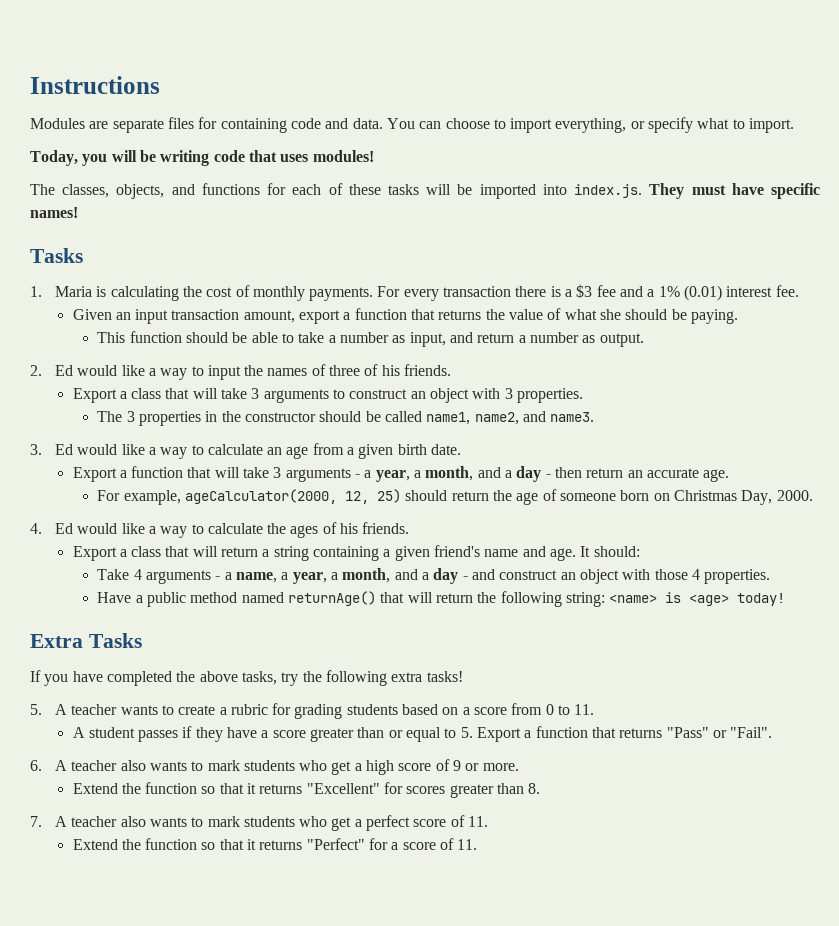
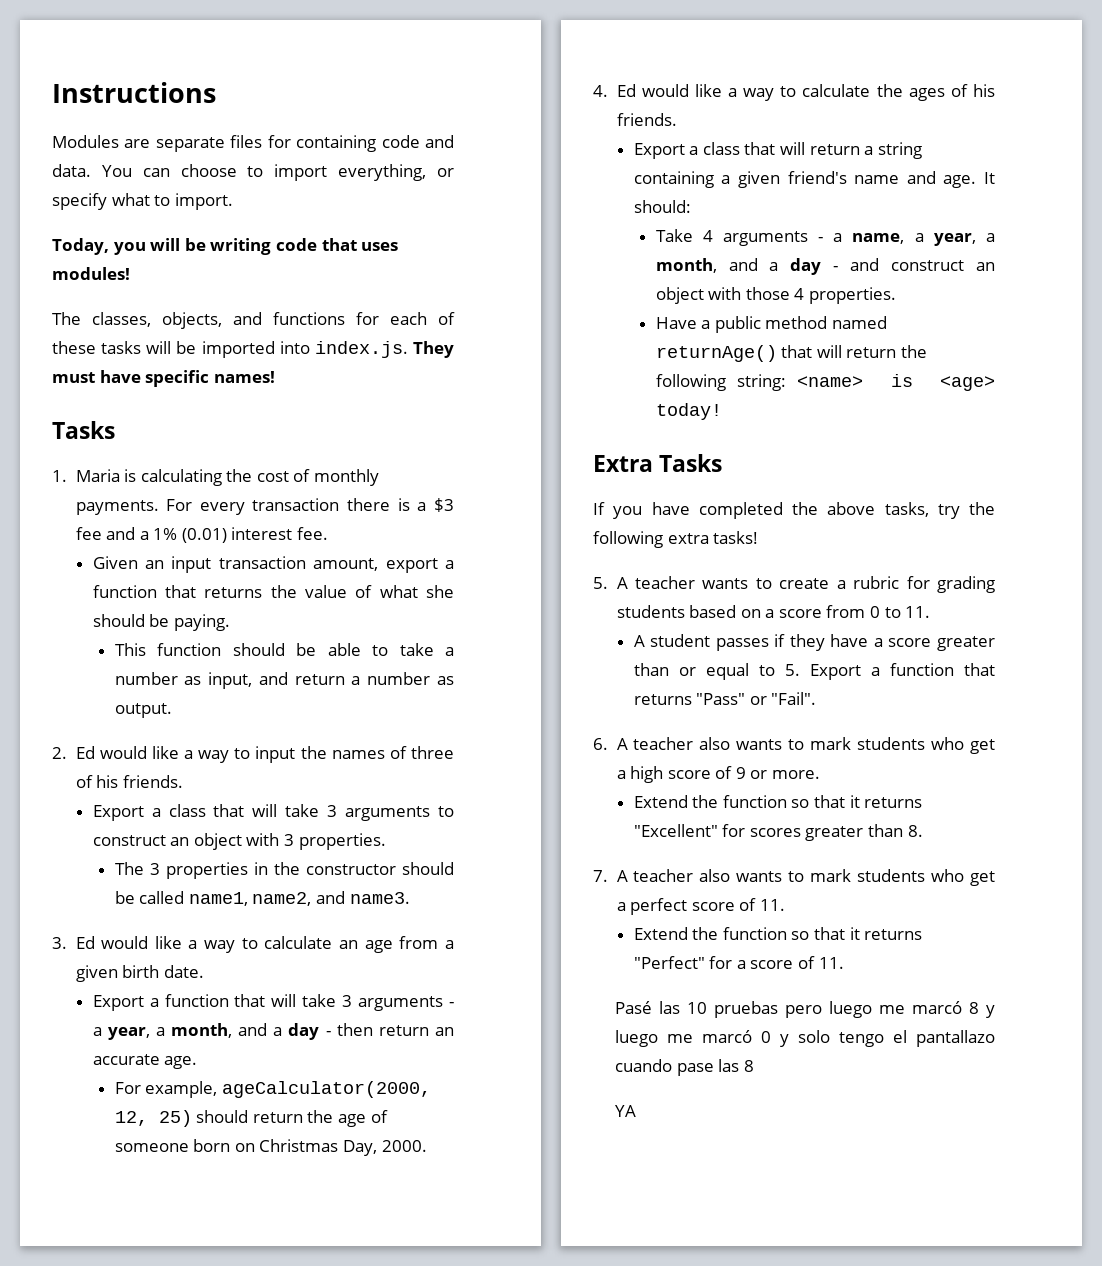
+ Pasé las 10 pruebas pero luego me marcó 8 y luego me marcó 0 y solo tengo el pantallazo cuando pase las 8
+ YA

